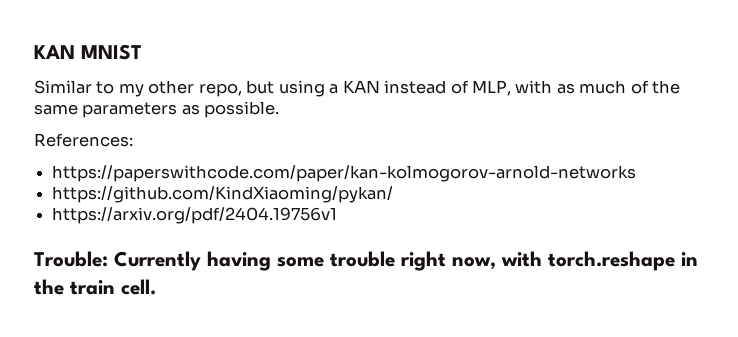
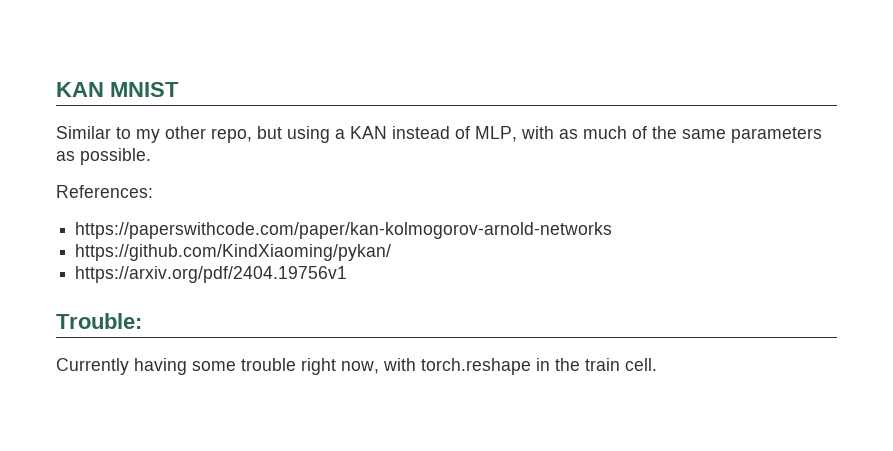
- Trouble: Currently having some trouble right now, with torch.reshape in the train cell.
+ Trouble:
+ Currently having some trouble right now, with torch.reshape in the train cell.

